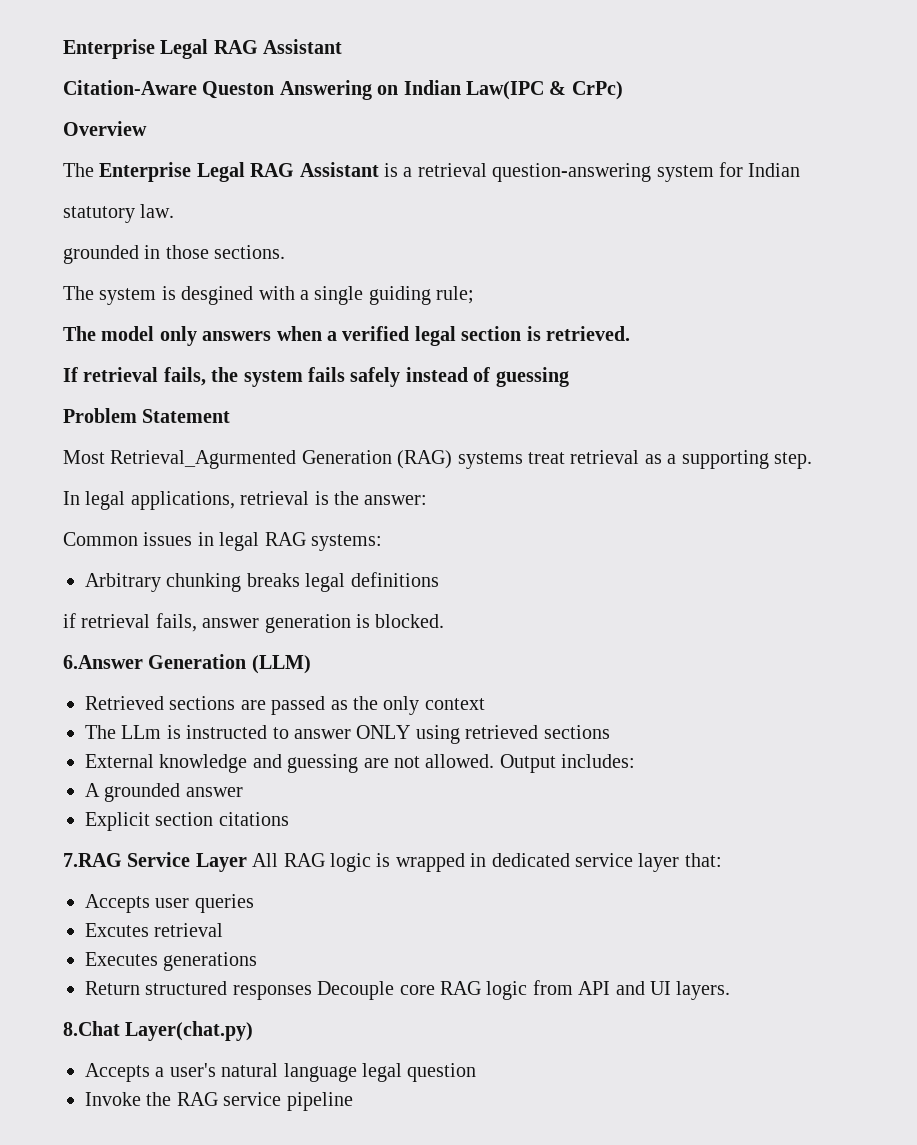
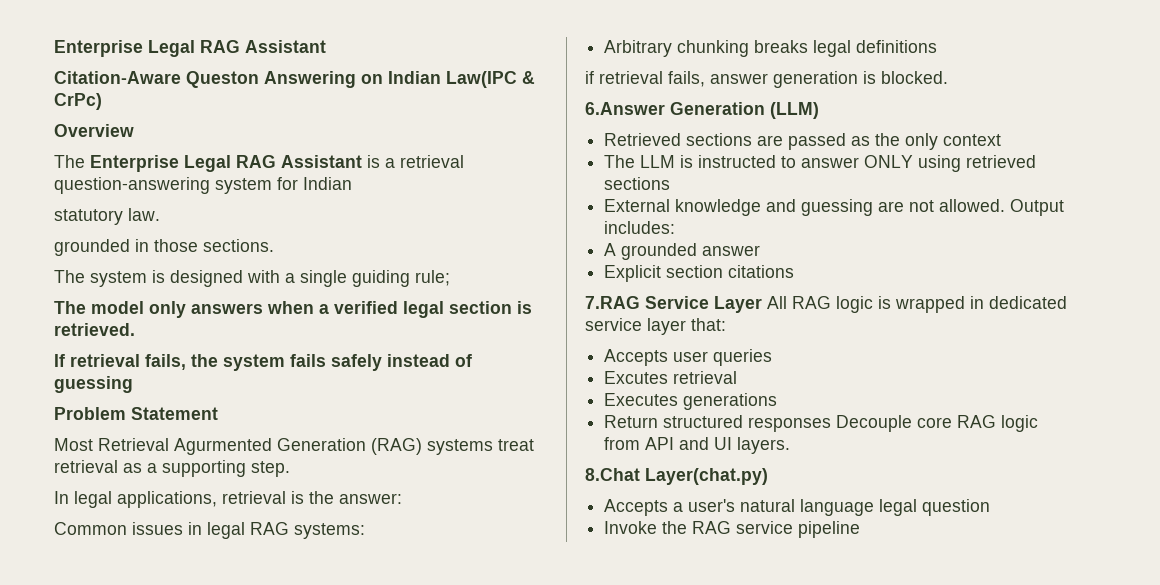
- The system is desgined with a single guiding rule;
+ The system is designed with a single guiding rule;
- Most Retrieval_Agurmented Generation (RAG) systems treat retrieval as a supporting step.
+ Most Retrieval Agurmented Generation (RAG) systems treat retrieval as a supporting step.
- The LLm is instructed to answer ONLY using retrieved sections
+ The LLM is instructed to answer ONLY using retrieved sections

